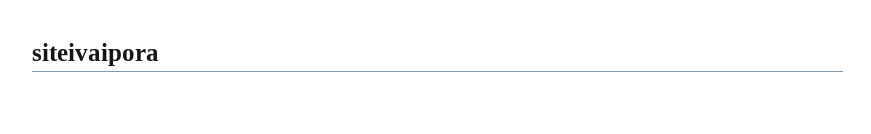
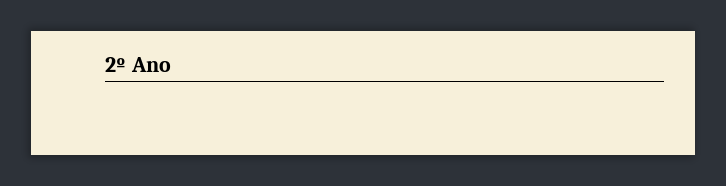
- siteivaipora
+ 2º Ano

